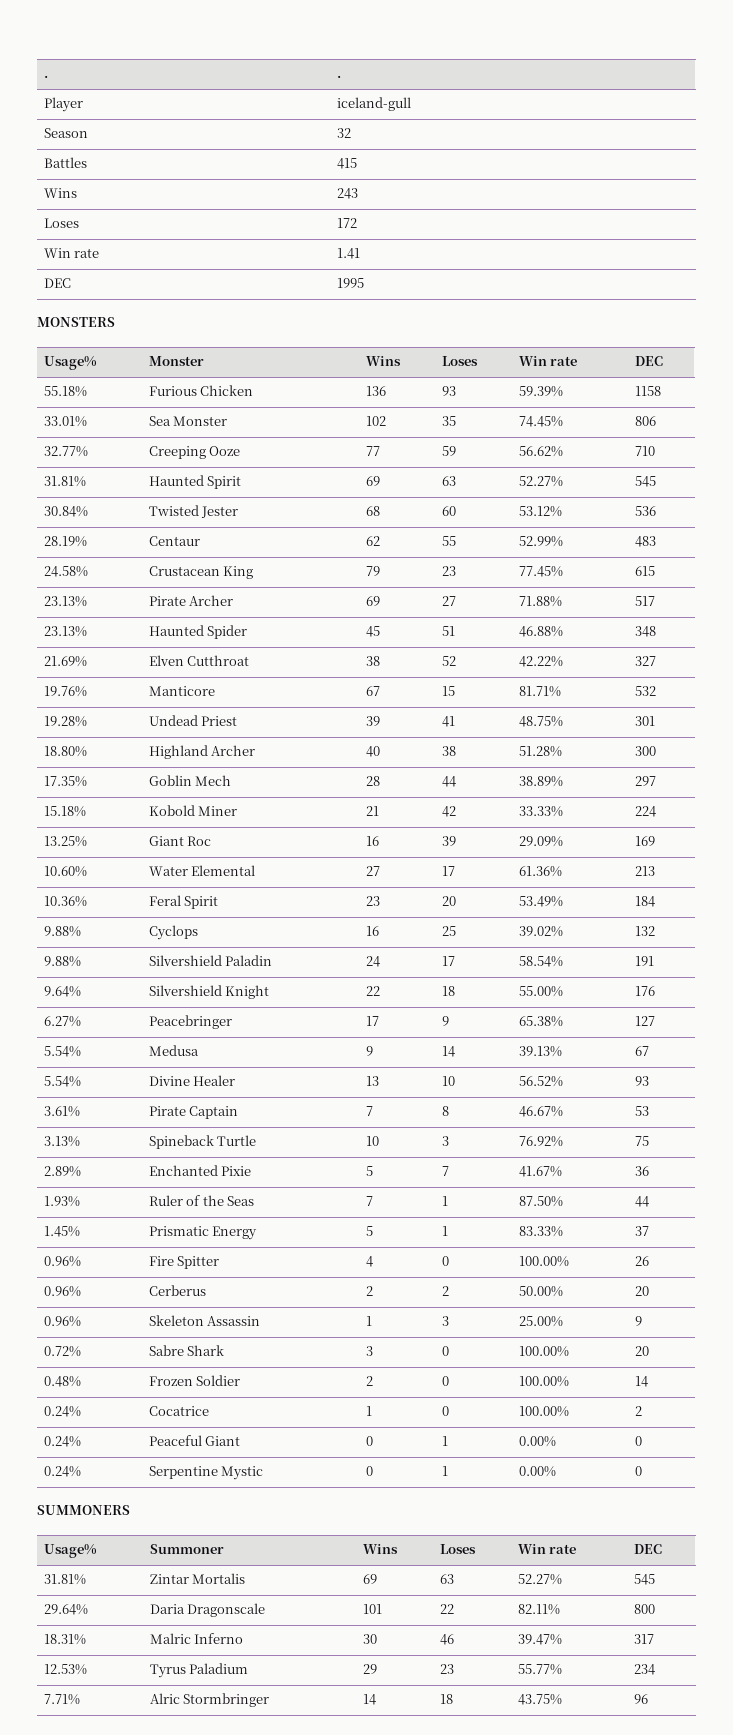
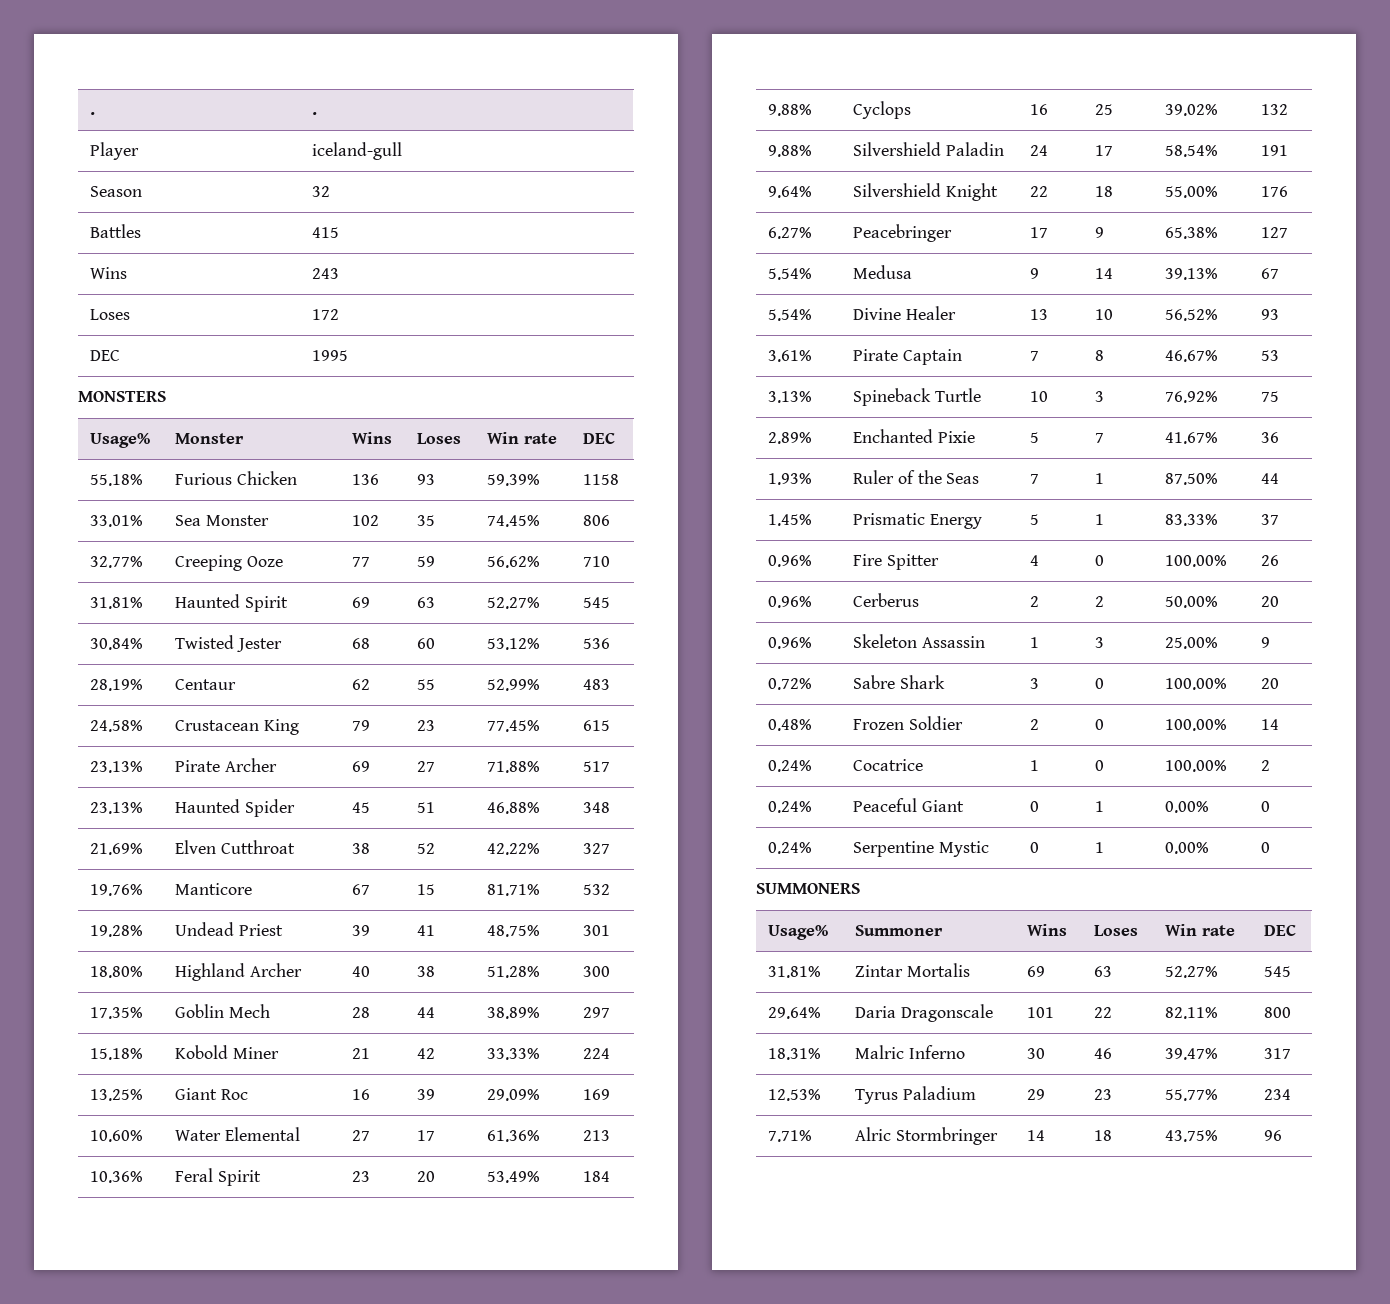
- Win rate | 1.41

